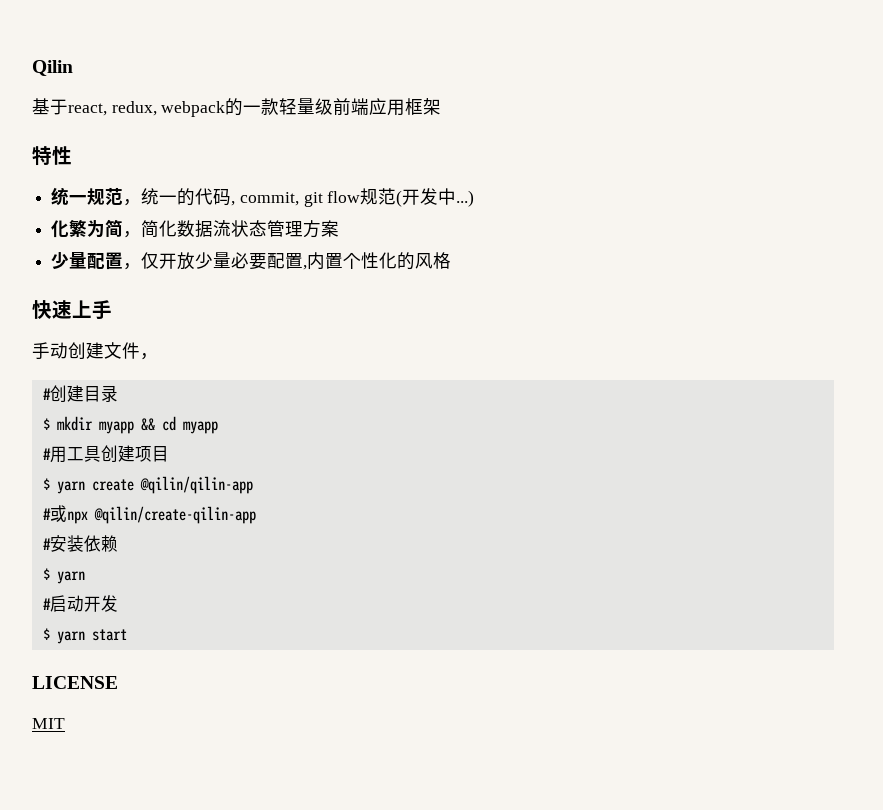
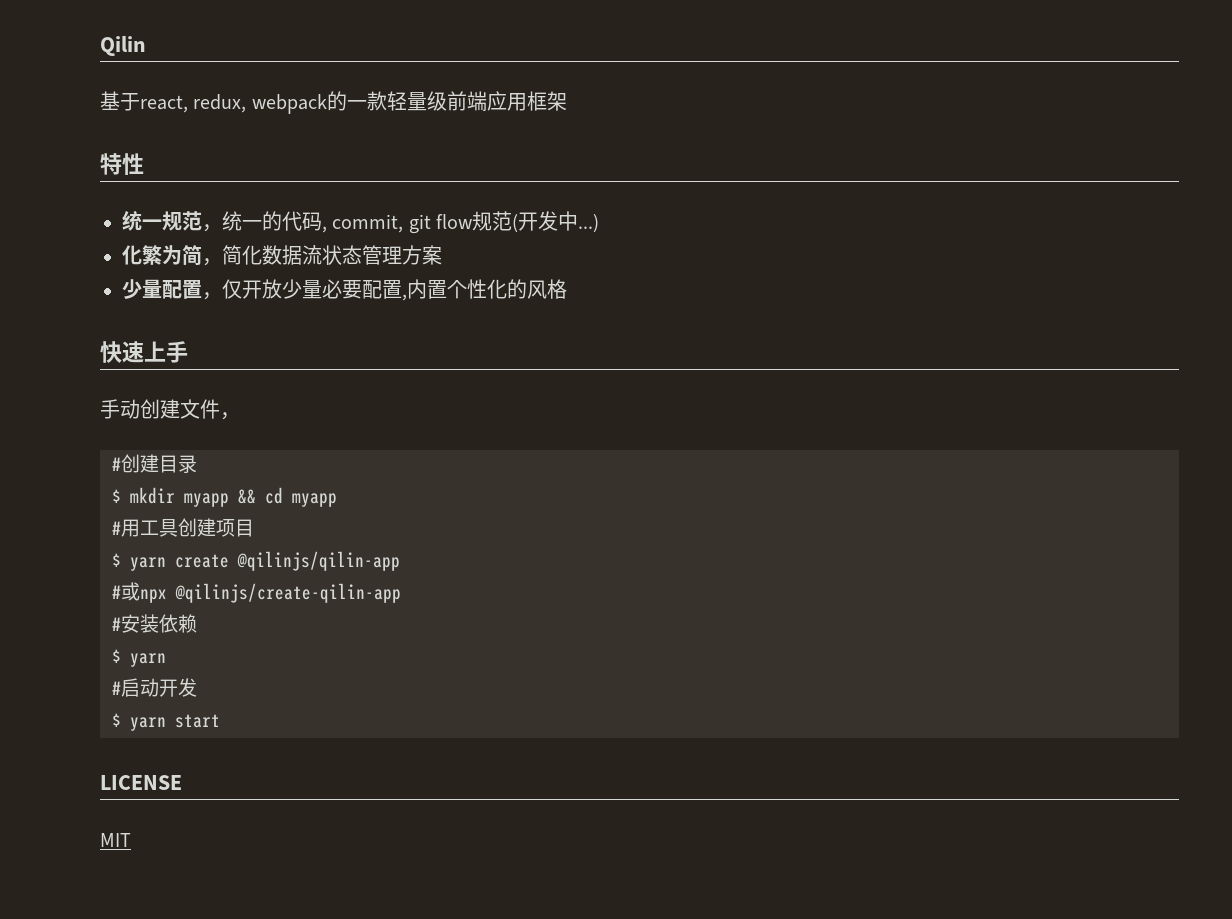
- $ yarn create @qilin/qilin-app
+ $ yarn create @qilinjs/qilin-app
- #或npx @qilin/create-qilin-app
+ #或npx @qilinjs/create-qilin-app

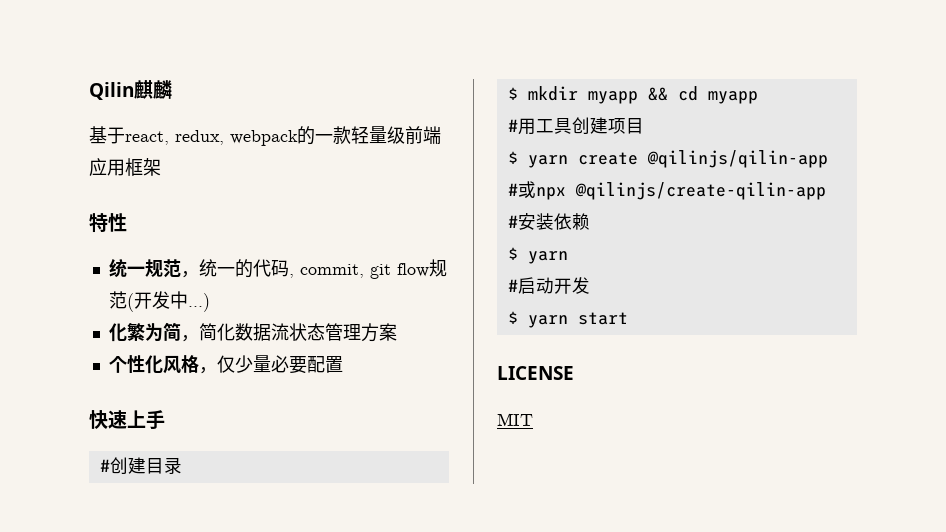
- Qilin
+ Qilin麒麟
- 少量配置，仅开放少量必要配置,内置个性化的风格
+ 个性化风格，仅少量必要配置
- 手动创建文件，

